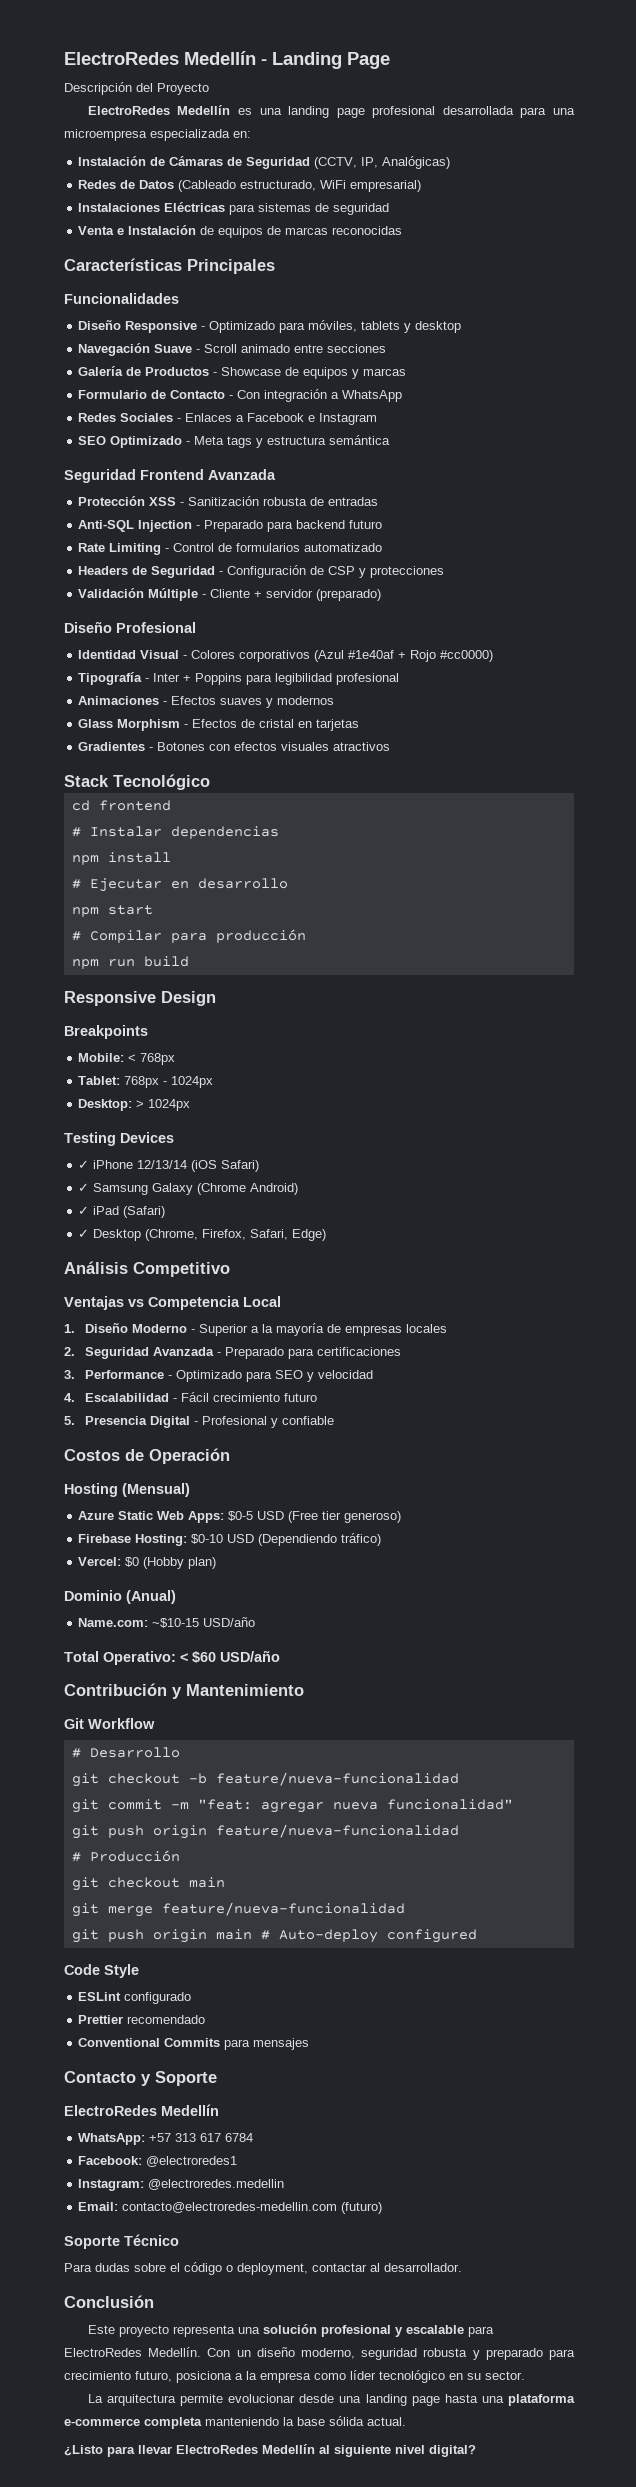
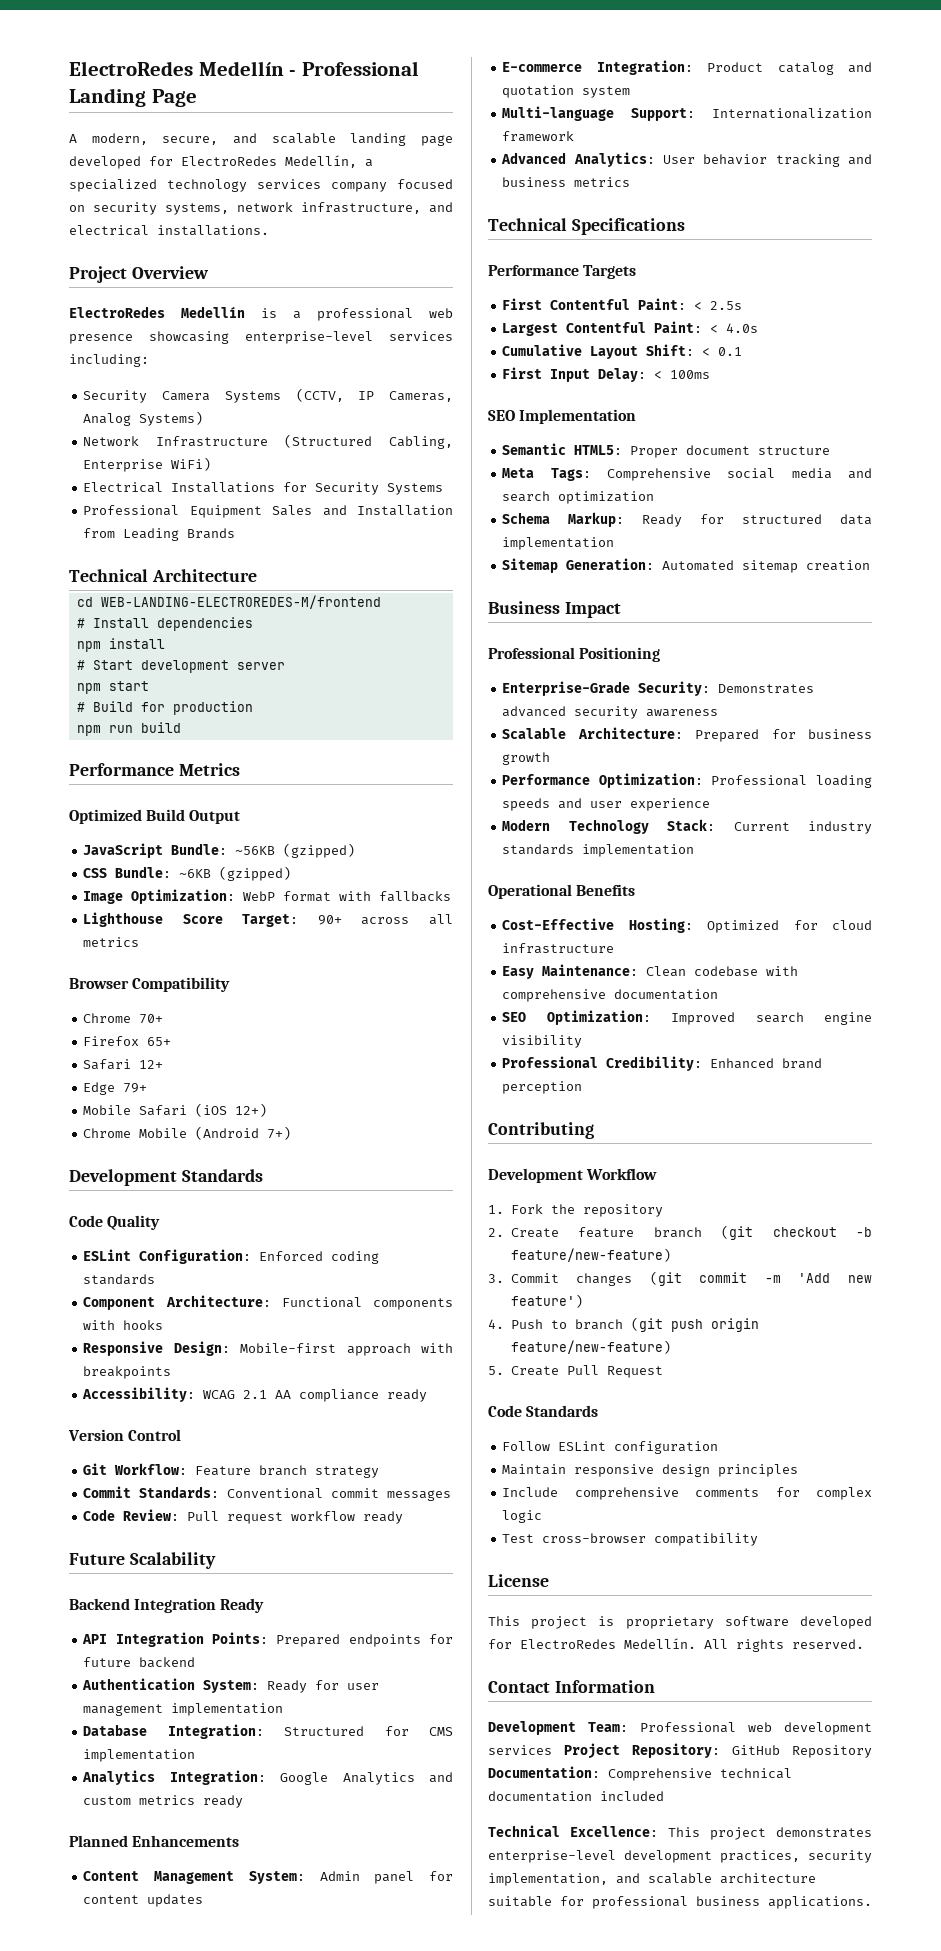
- ElectroRedes Medellín - Landing Page
+ ElectroRedes Medellín - Professional Landing Page
- Descripción del Proyecto
- ElectroRedes Medellín es una landing page profesional desarrollada para una microempresa especializada en:
- Instalación de Cámaras de Seguridad (CCTV, IP, Analógicas)
- Redes de Datos (Cableado estructurado, WiFi empresarial)
- Instalaciones Eléctricas para sistemas de seguridad
- Venta e Instalación de equipos de marcas reconocidas
- Características Principales
- Funcionalidades
- Diseño Responsive - Optimizado para móviles, tablets y desktop
- Navegación Suave - Scroll animado entre secciones
- Galería de Productos - Showcase de equipos y marcas
- Formulario de Contacto - Con integración a WhatsApp
- Redes Sociales - Enlaces a Facebook e Instagram
- SEO Optimizado - Meta tags y estructura semántica
- Seguridad Frontend Avanzada
- Protección XSS - Sanitización robusta de entradas
- Anti-SQL Injection - Preparado para backend futuro
- Rate Limiting - Control de formularios automatizado
- Headers de Seguridad - Configuración de CSP y protecciones
- Validación Múltiple - Cliente + servidor (preparado)
- Diseño Profesional
- Identidad Visual - Colores corporativos (Azul #1e40af + Rojo #cc0000)
- Tipografía - Inter + Poppins para legibilidad profesional
- Animaciones - Efectos suaves y modernos
- Glass Morphism - Efectos de cristal en tarjetas
- Gradientes - Botones con efectos visuales atractivos
- Stack Tecnológico
+ A modern, secure, and scalable landing page developed for ElectroRedes Medellín, a specialized technology services company focused on security systems, network infrastructure, and electrical installations.
+ Project Overview
+ ElectroRedes Medellín is a professional web presence showcasing enterprise-level services including:
+ Security Camera Systems (CCTV, IP Cameras, Analog Systems)
+ Network Infrastructure (Structured Cabling, Enterprise WiFi)
+ Electrical Installations for Security Systems
+ Professional Equipment Sales and Installation from Leading Brands
+ Technical Architecture
- cd frontend
- # Instalar dependencias
+ cd WEB-LANDING-ELECTROREDES-M/frontend
+ # Install dependencies
- # Ejecutar en desarrollo
+ # Start development server
- # Compilar para producción
+ # Build for production
- Responsive Design
- Breakpoints
- Mobile: < 768px
- Tablet: 768px - 1024px
- Desktop: > 1024px
- Testing Devices
- ✓ iPhone 12/13/14 (iOS Safari)
- ✓ Samsung Galaxy (Chrome Android)
- ✓ iPad (Safari)
- ✓ Desktop (Chrome, Firefox, Safari, Edge)
- Análisis Competitivo
- Ventajas vs Competencia Local
- 1. Diseño Moderno - Superior a la mayoría de empresas locales
- 2. Seguridad Avanzada - Preparado para certificaciones
- 3. Performance - Optimizado para SEO y velocidad
- 4. Escalabilidad - Fácil crecimiento futuro
- 5. Presencia Digital - Profesional y confiable
- Costos de Operación
- Hosting (Mensual)
- Azure Static Web Apps: $0-5 USD (Free tier generoso)
- Firebase Hosting: $0-10 USD (Dependiendo tráfico)
- Vercel: $0 (Hobby plan)
- Dominio (Anual)
- Name.com: ~$10-15 USD/año
- Total Operativo: < $60 USD/año
- Contribución y Mantenimiento
- Git Workflow
- # Desarrollo
- git checkout -b feature/nueva-funcionalidad
- git commit -m "feat: agregar nueva funcionalidad"
- git push origin feature/nueva-funcionalidad
- # Producción
- git checkout main
- git merge feature/nueva-funcionalidad
- git push origin main # Auto-deploy configured
- Code Style
- ESLint configurado
- Prettier recomendado
- Conventional Commits para mensajes
- Contacto y Soporte
- ElectroRedes Medellín
- WhatsApp: +57 313 617 6784
- Facebook: @electroredes1
- Instagram: @electroredes.medellin
- Email: contacto@electroredes-medellin.com (futuro)
- Soporte Técnico
- Para dudas sobre el código o deployment, contactar al desarrollador.
- Conclusión
- Este proyecto representa una solución profesional y escalable para ElectroRedes Medellín. Con un diseño moderno, seguridad robusta y preparado para crecimiento futuro, posiciona a la empresa como líder tecnológico en su sector.
- La arquitectura permite evolucionar desde una landing page hasta una plataforma e-commerce completa manteniendo la base sólida actual.
- ¿Listo para llevar ElectroRedes Medellín al siguiente nivel digital?
+ Performance Metrics
+ Optimized Build Output
+ JavaScript Bundle: ~56KB (gzipped)
+ CSS Bundle: ~6KB (gzipped)
+ Image Optimization: WebP format with fallbacks
+ Lighthouse Score Target: 90+ across all metrics
+ Browser Compatibility
+ Chrome 70+
+ Firefox 65+
+ Safari 12+
+ Edge 79+
+ Mobile Safari (iOS 12+)
+ Chrome Mobile (Android 7+)
+ Development Standards
+ Code Quality
+ ESLint Configuration: Enforced coding standards
+ Component Architecture: Functional components with hooks
+ Responsive Design: Mobile-first approach with breakpoints
+ Accessibility: WCAG 2.1 AA compliance ready
+ Version Control
+ Git Workflow: Feature branch strategy
+ Commit Standards: Conventional commit messages
+ Code Review: Pull request workflow ready
+ Future Scalability
+ Backend Integration Ready
+ API Integration Points: Prepared endpoints for future backend
+ Authentication System: Ready for user management implementation
+ Database Integration: Structured for CMS implementation
+ Analytics Integration: Google Analytics and custom metrics ready
+ Planned Enhancements
+ Content Management System: Admin panel for content updates
+ E-commerce Integration: Product catalog and quotation system
+ Multi-language Support: Internationalization framework
+ Advanced Analytics: User behavior tracking and business metrics
+ Technical Specifications
+ Performance Targets
+ First Contentful Paint: < 2.5s
+ Largest Contentful Paint: < 4.0s
+ Cumulative Layout Shift: < 0.1
+ First Input Delay: < 100ms
+ SEO Implementation
+ Semantic HTML5: Proper document structure
+ Meta Tags: Comprehensive social media and search optimization
+ Schema Markup: Ready for structured data implementation
+ Sitemap Generation: Automated sitemap creation
+ Business Impact
+ Professional Positioning
+ Enterprise-Grade Security: Demonstrates advanced security awareness
+ Scalable Architecture: Prepared for business growth
+ Performance Optimization: Professional loading speeds and user experience
+ Modern Technology Stack: Current industry standards implementation
+ Operational Benefits
+ Cost-Effective Hosting: Optimized for cloud infrastructure
+ Easy Maintenance: Clean codebase with comprehensive documentation
+ SEO Optimization: Improved search engine visibility
+ Professional Credibility: Enhanced brand perception
+ Contributing
+ Development Workflow
+ 1. Fork the repository
+ 2. Create feature branch (git checkout -b feature/new-feature)
+ 3. Commit changes (git commit -m 'Add new feature')
+ 4. Push to branch (git push origin feature/new-feature)
+ 5. Create Pull Request
+ Code Standards
+ Follow ESLint configuration
+ Maintain responsive design principles
+ Include comprehensive comments for complex logic
+ Test cross-browser compatibility
+ License
+ This project is proprietary software developed for ElectroRedes Medellín. All rights reserved.
+ Contact Information
+ Development Team: Professional web development services Project Repository: GitHub Repository Documentation: Comprehensive technical documentation included
+ Technical Excellence: This project demonstrates enterprise-level development practices, security implementation, and scalable architecture suitable for professional business applications.

